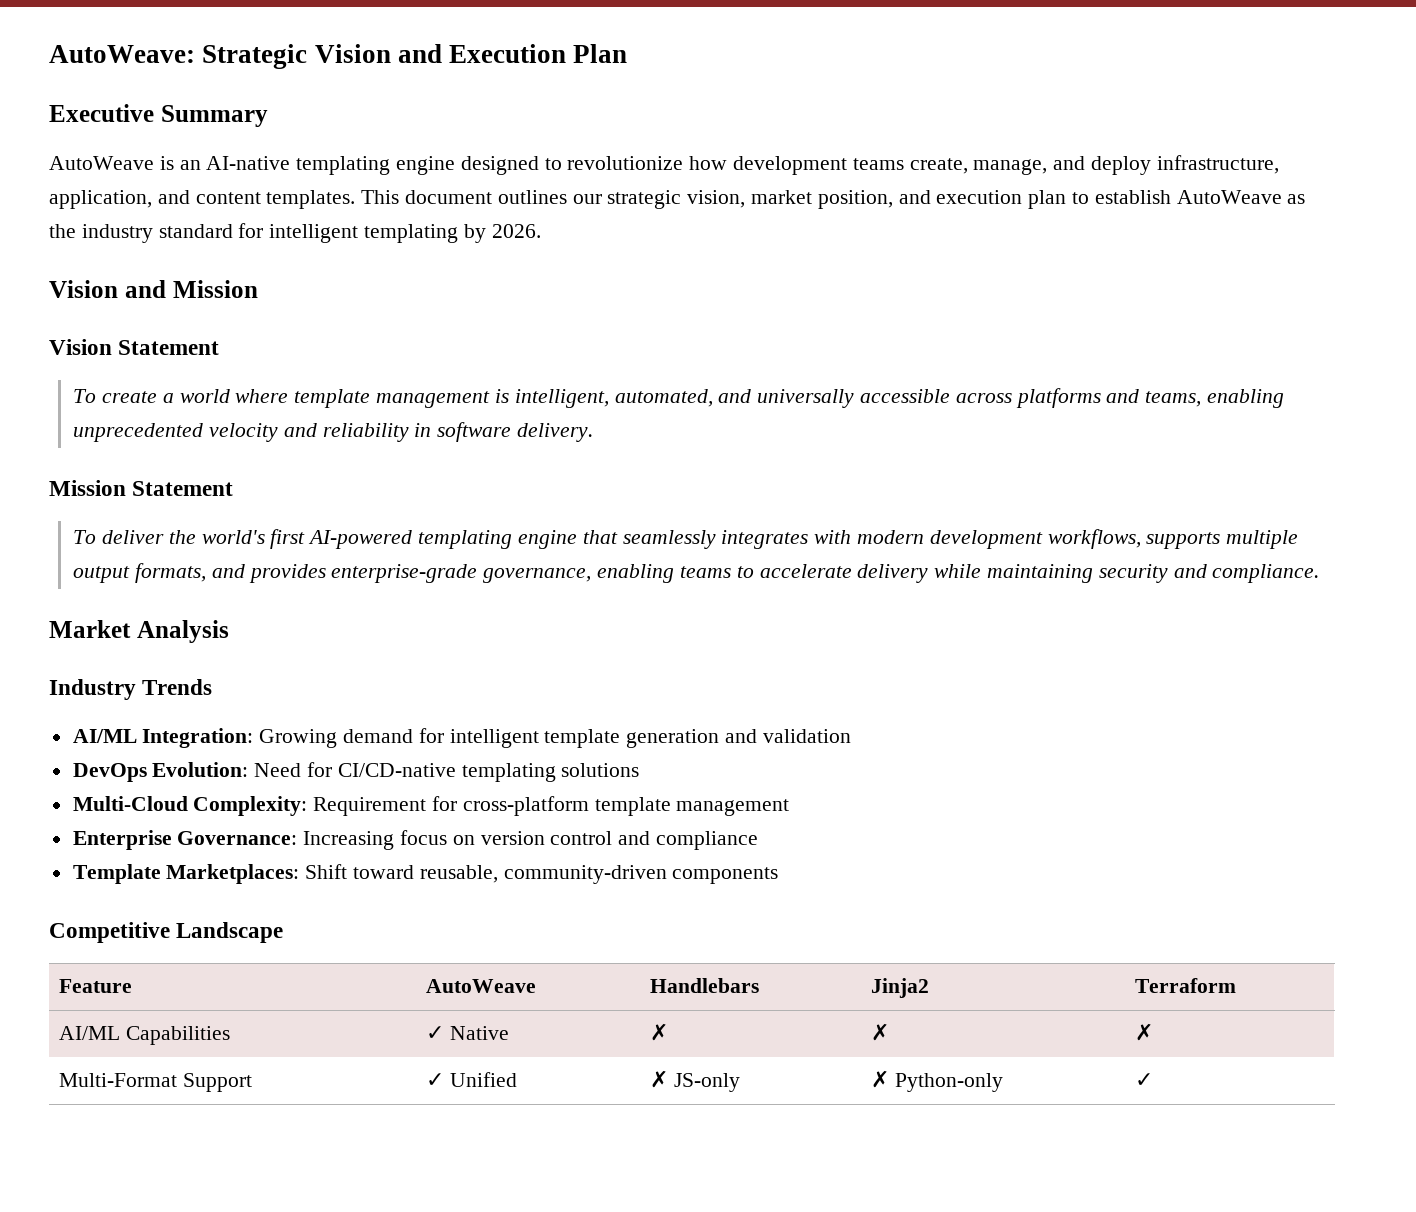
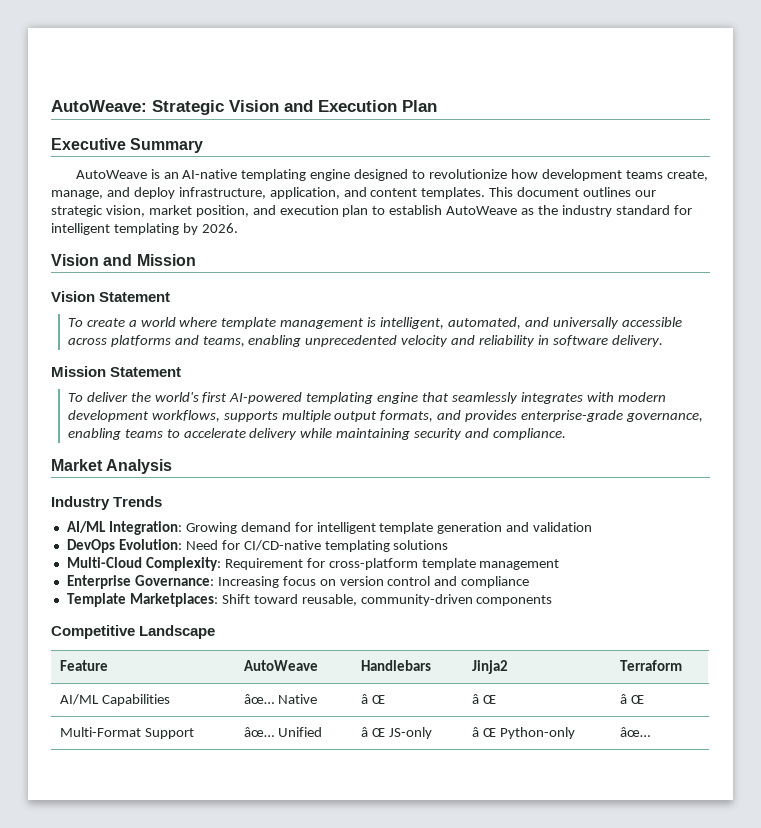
- AI/ML Capabilities | ✓ Native | ✗ | ✗ | ✗
+ AI/ML Capabilities | âœ… Native | â Œ | â Œ | â Œ
- Multi-Format Support | ✓ Unified | ✗ JS-only | ✗ Python-only | ✓
+ Multi-Format Support | âœ… Unified | â Œ JS-only | â Œ Python-only | âœ…

